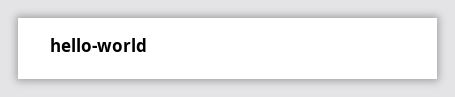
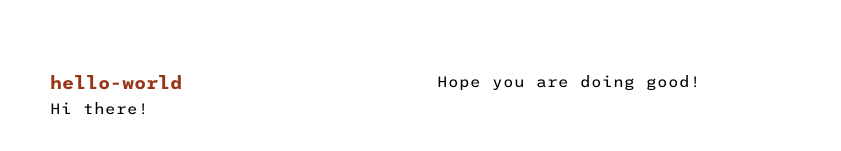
+ Hi there!
+ Hope you are doing good!

